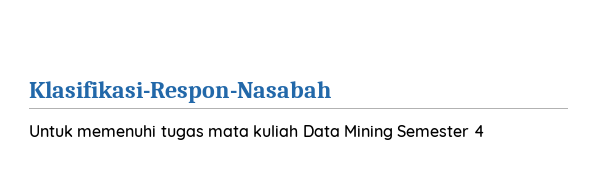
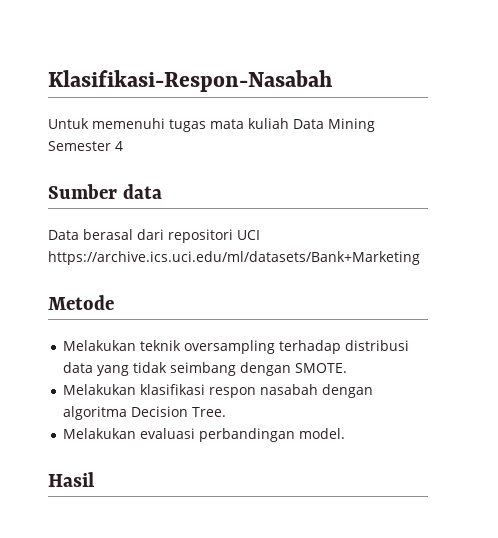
+ Sumber data
+ Data berasal dari repositori UCI https://archive.ics.uci.edu/ml/datasets/Bank+Marketing
+ Metode
+ Melakukan teknik oversampling terhadap distribusi data yang tidak seimbang dengan SMOTE.
+ Melakukan klasifikasi respon nasabah dengan algoritma Decision Tree.
+ Melakukan evaluasi perbandingan model.
+ Hasil

